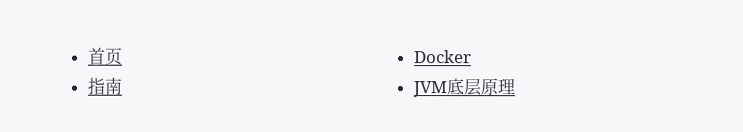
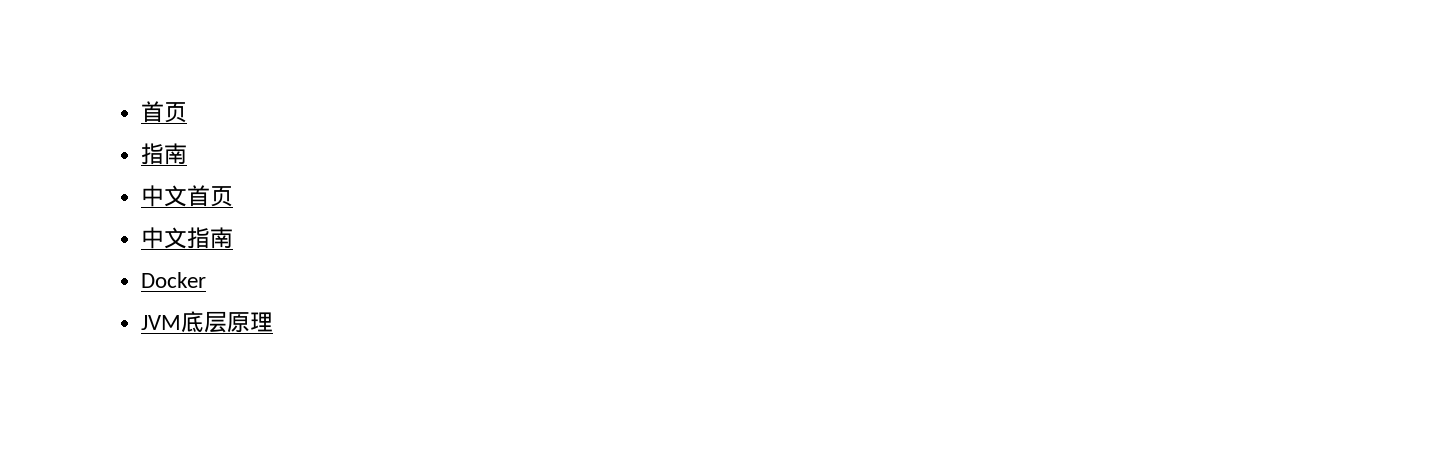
+ 中文首页
+ 中文指南

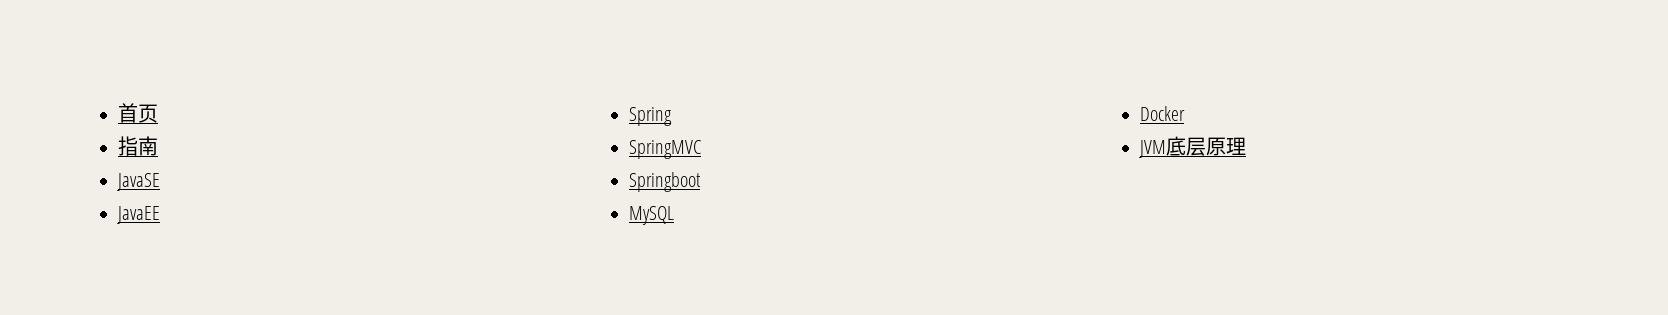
- 中文首页
- 中文指南
+ JavaSE
+ JavaEE
+ Spring
+ SpringMVC
+ Springboot
+ MySQL

